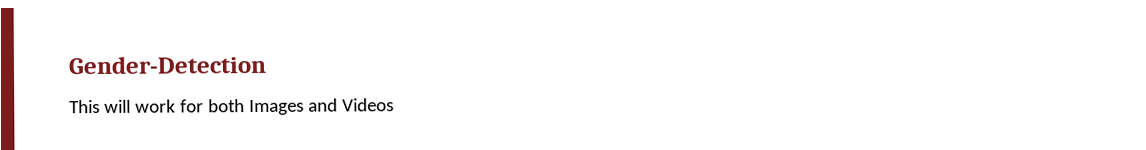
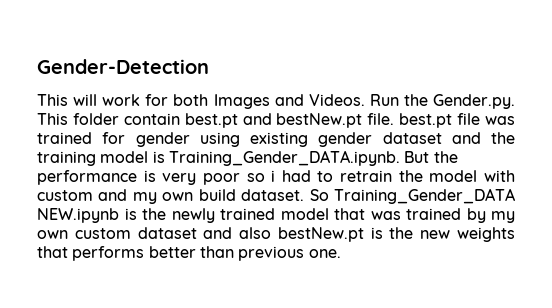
- This will work for both Images and Videos
+ This will work for both Images and Videos. Run the Gender.py. This folder contain best.pt and bestNew.pt file. best.pt file was trained for gender using existing gender dataset and the training model is Training_Gender_DATA.ipynb. But the performance is very poor so i had to retrain the model with custom and my own build dataset. So Training_Gender_DATA NEW.ipynb is the newly trained model that was trained by my own custom dataset and also bestNew.pt is the new weights that performs better than previous one.

